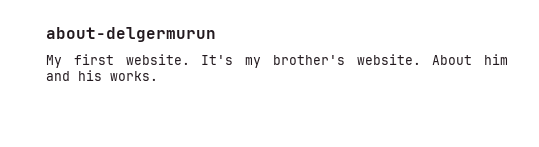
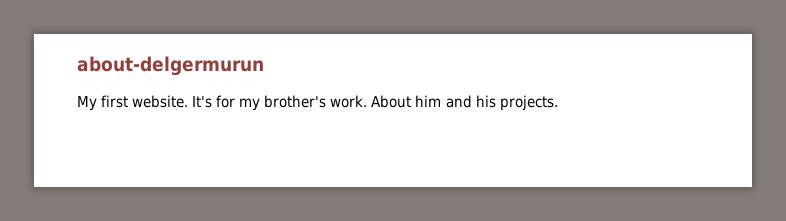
- It's my brother's website.
+ It's for my brother's work.
- About him and his works.
+ About him and his projects.

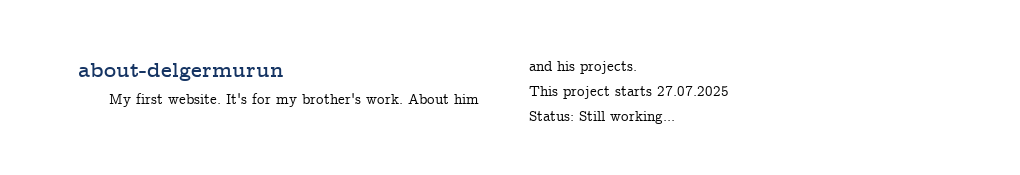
+ This project starts 27.07.2025
+ Status: Still working...

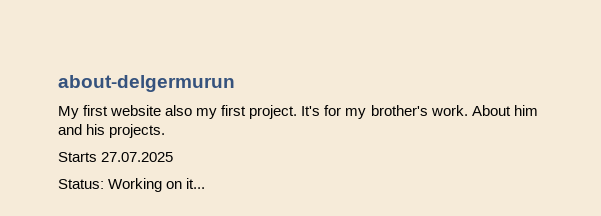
- My first website.
+ My first website also my first project.
- This project starts 27.07.2025
+ Starts 27.07.2025
- Status: Still working...
+ Status: Working on it...

